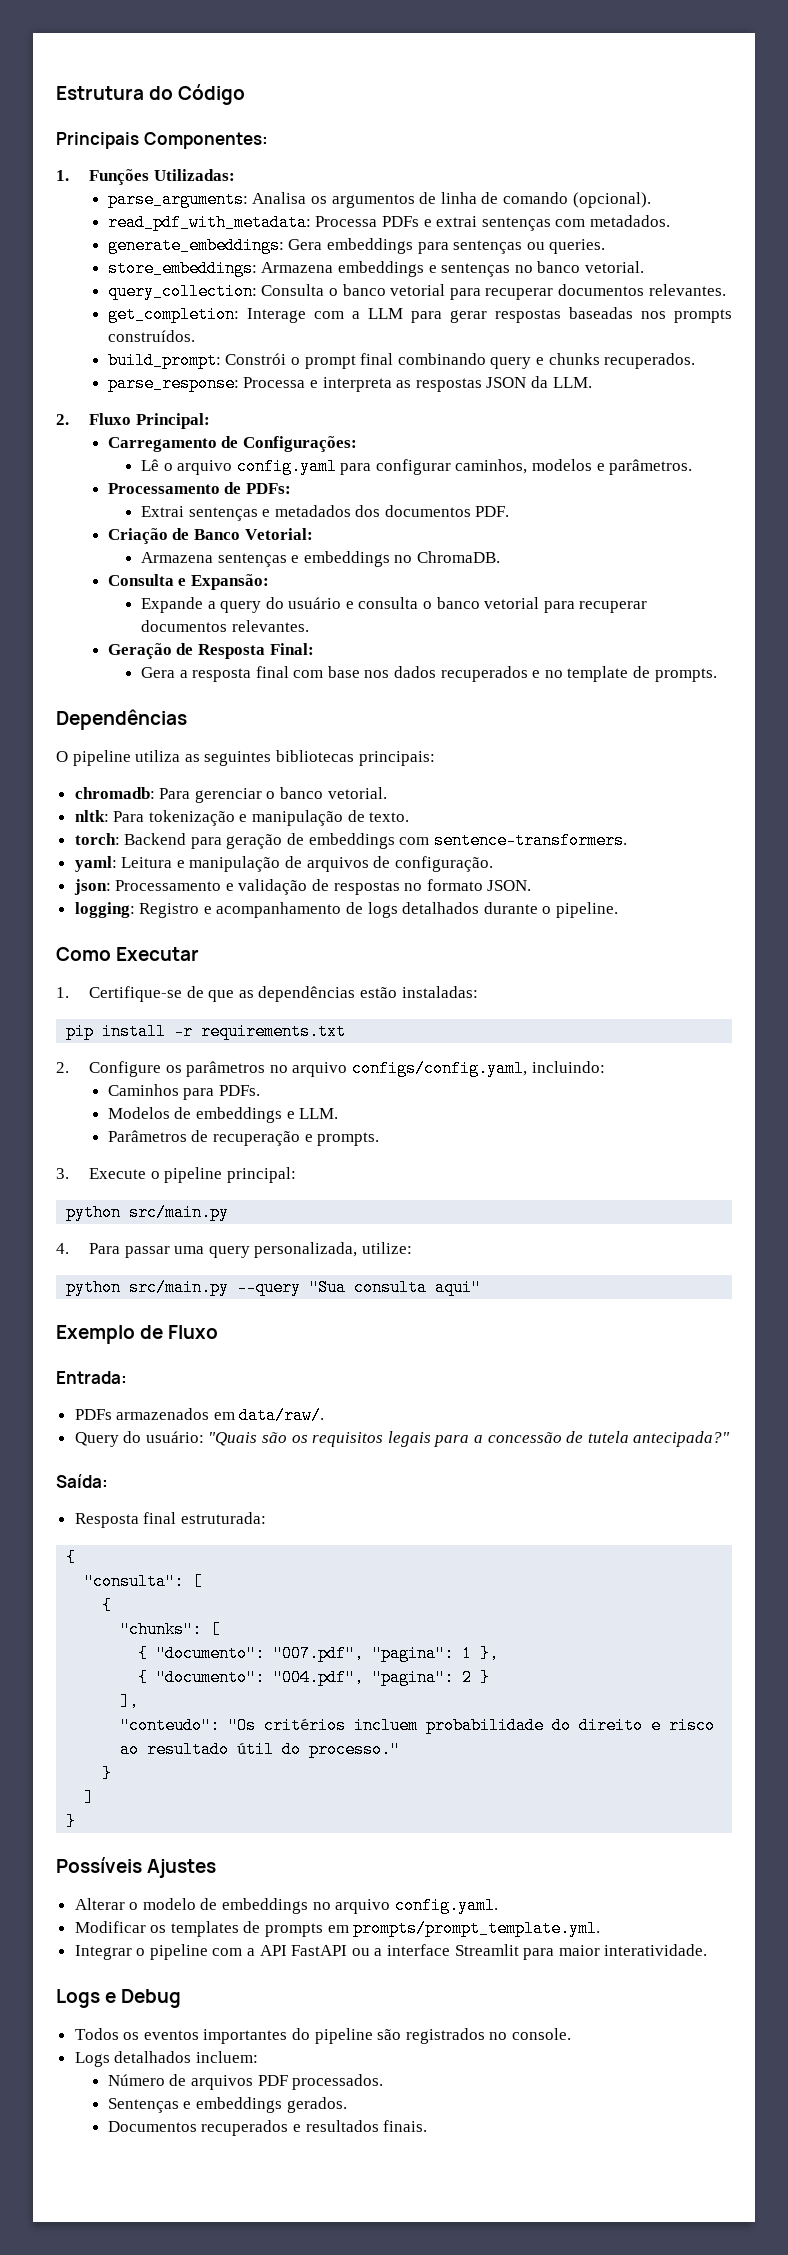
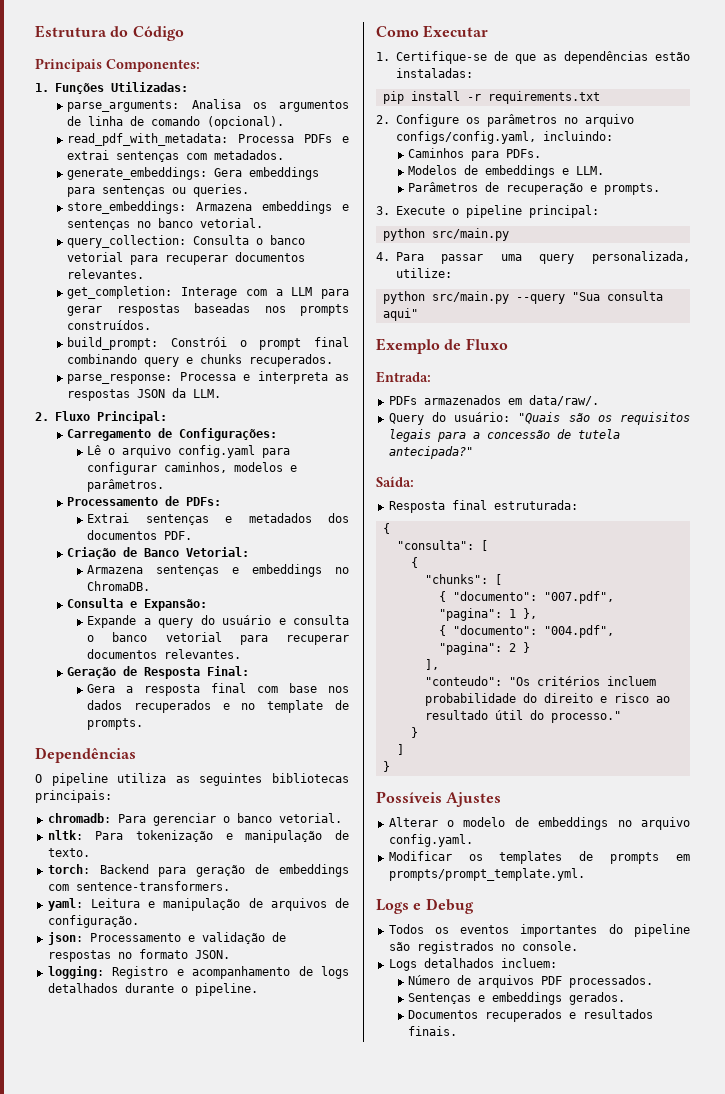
- Integrar o pipeline com a API FastAPI ou a interface Streamlit para maior interatividade.

